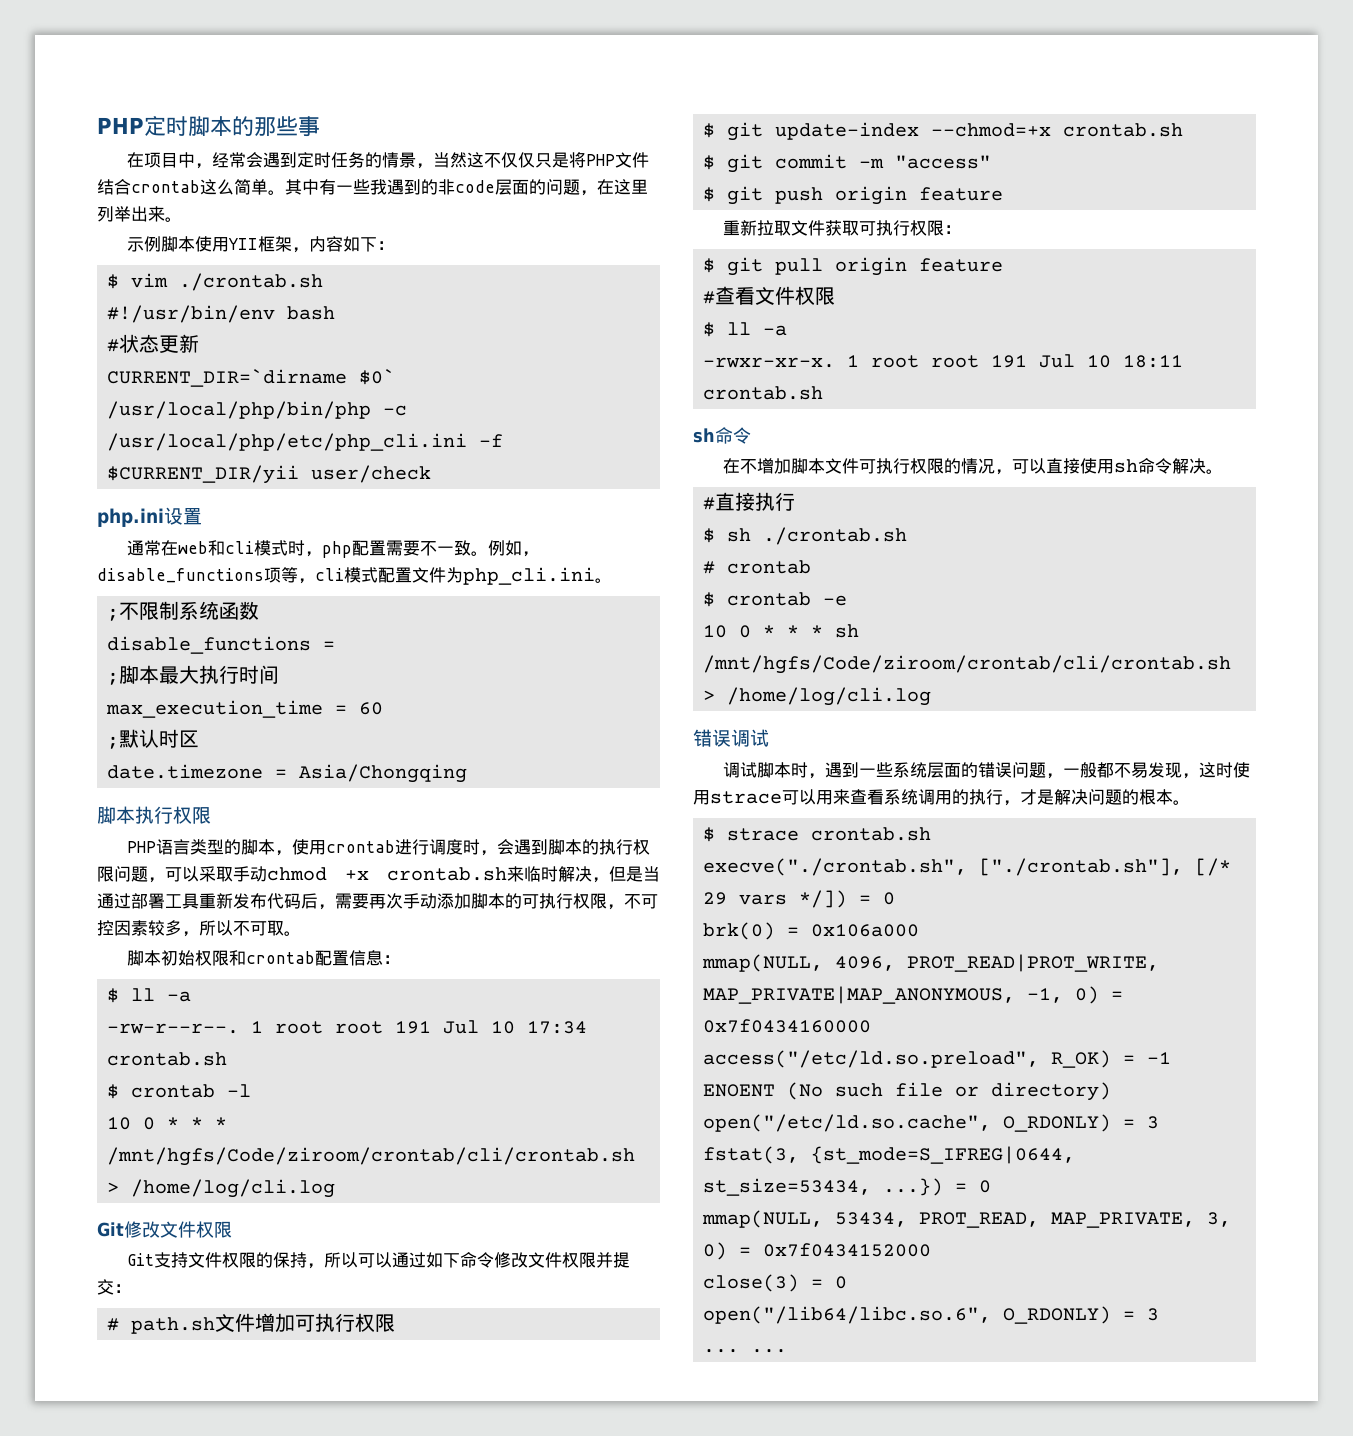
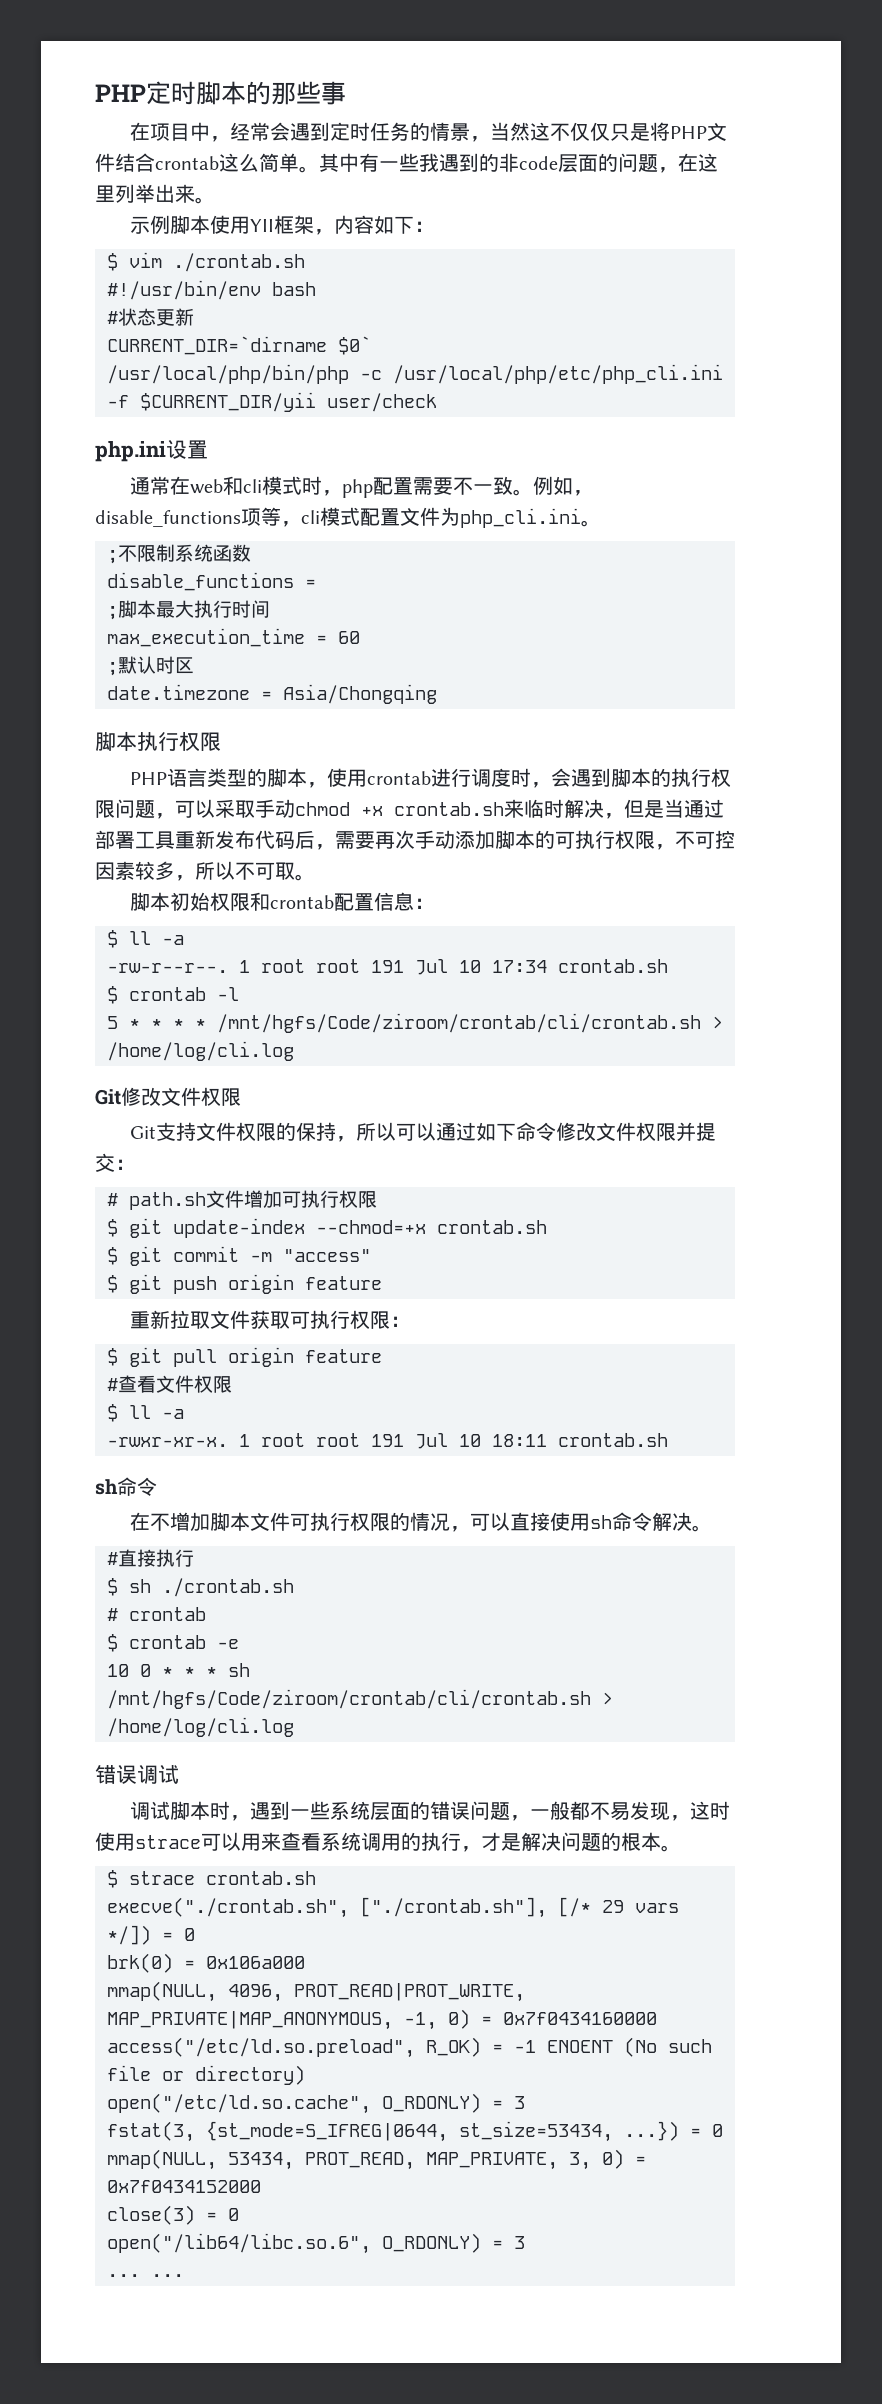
- 10 0 * * * /mnt/hgfs/Code/ziroom/crontab/cli/crontab.sh > /home/log/cli.log
+ 5 * * * * /mnt/hgfs/Code/ziroom/crontab/cli/crontab.sh > /home/log/cli.log

